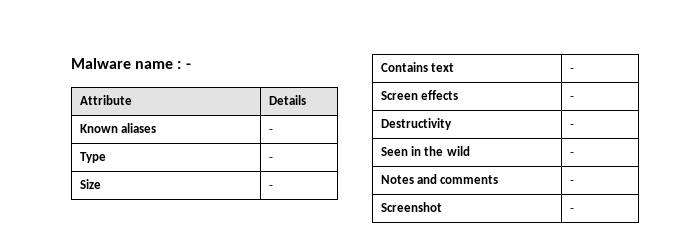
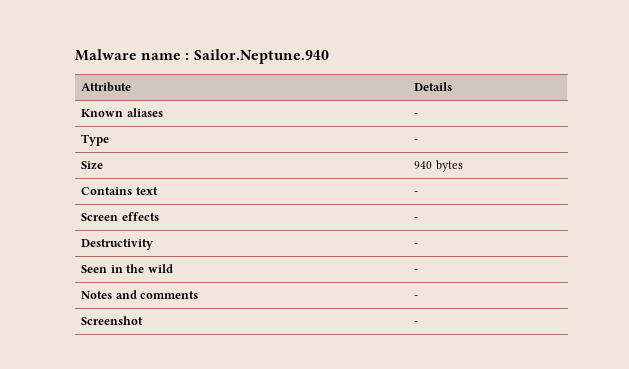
- Malware name : -
+ Malware name : Sailor.Neptune.940
- Size | -
+ Size | 940 bytes

